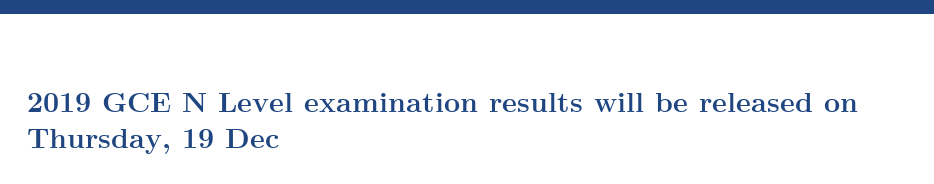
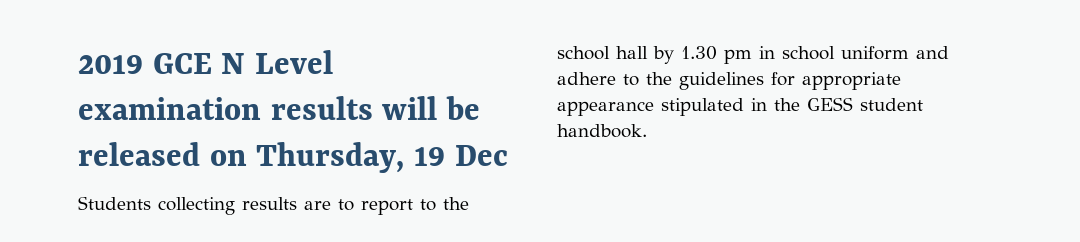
+ Students collecting results are to report to the school hall by 1.30 pm in school uniform and adhere to the guidelines for appropriate appearance stipulated in the GESS student handbook.

